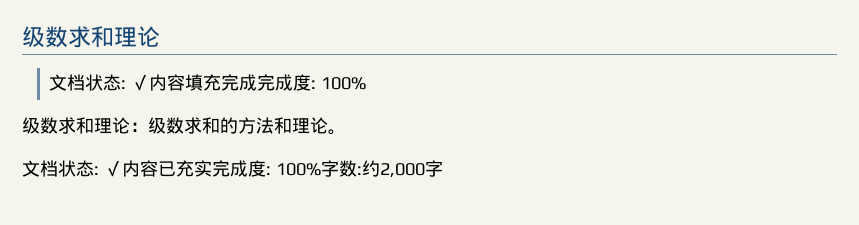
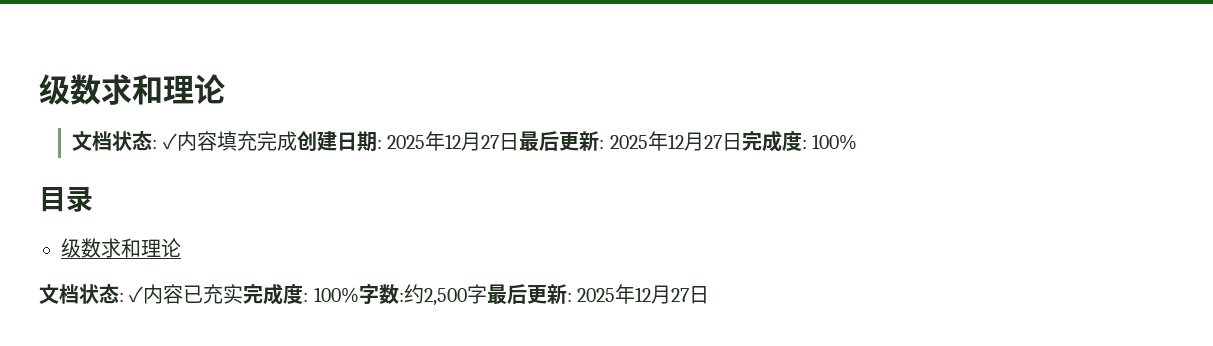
- 文档状态: ✓内容填充完成完成度: 100%
- 级数求和理论：级数求和的方法和理论。
+ 文档状态: ✓内容填充完成创建日期: 2025年12月27日最后更新: 2025年12月27日完成度: 100%
+ 目录
+ 级数求和理论
- 文档状态: ✓内容已充实完成度: 100%字数:约2,000字
+ 文档状态: ✓内容已充实完成度: 100%字数:约2,500字最后更新: 2025年12月27日

